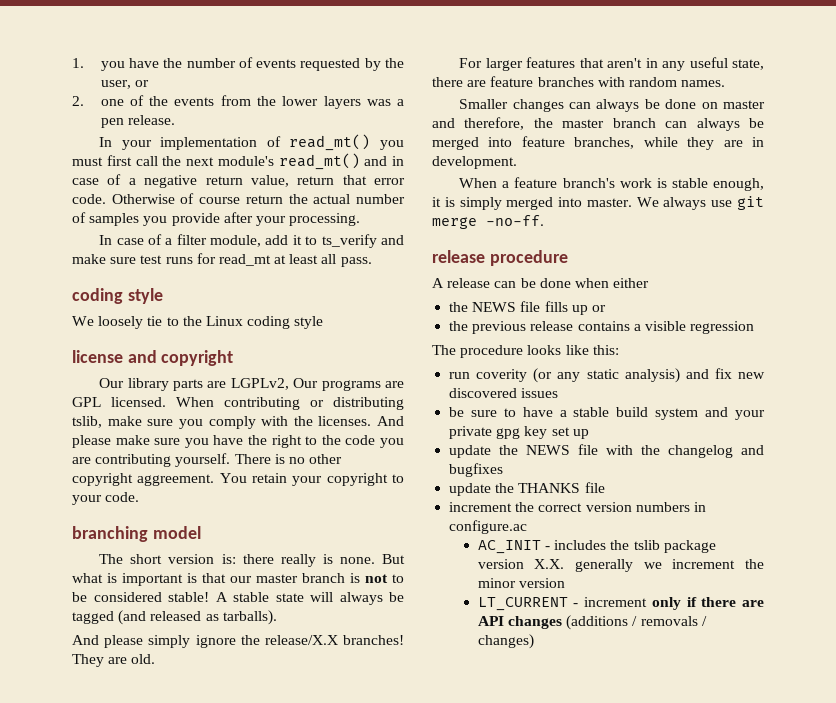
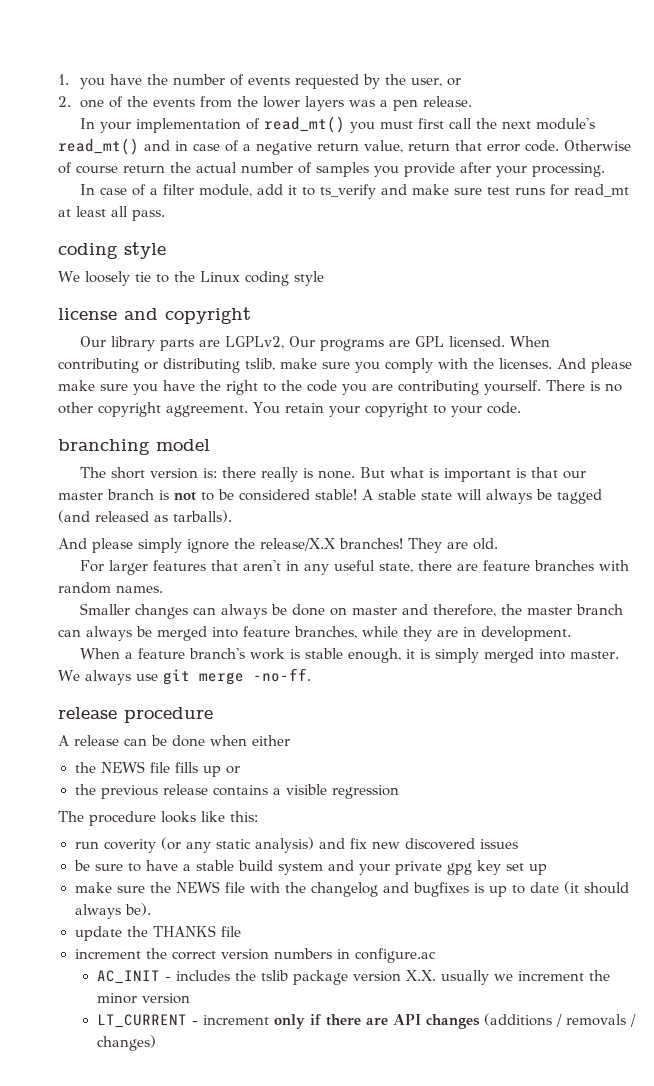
- update the NEWS file with the changelog and bugfixes
+ make sure the NEWS file with the changelog and bugfixes is up to date (it should always be).
- AC_INIT - includes the tslib package version X.X. generally we increment the minor version
+ AC_INIT - includes the tslib package version X.X. usually we increment the minor version

